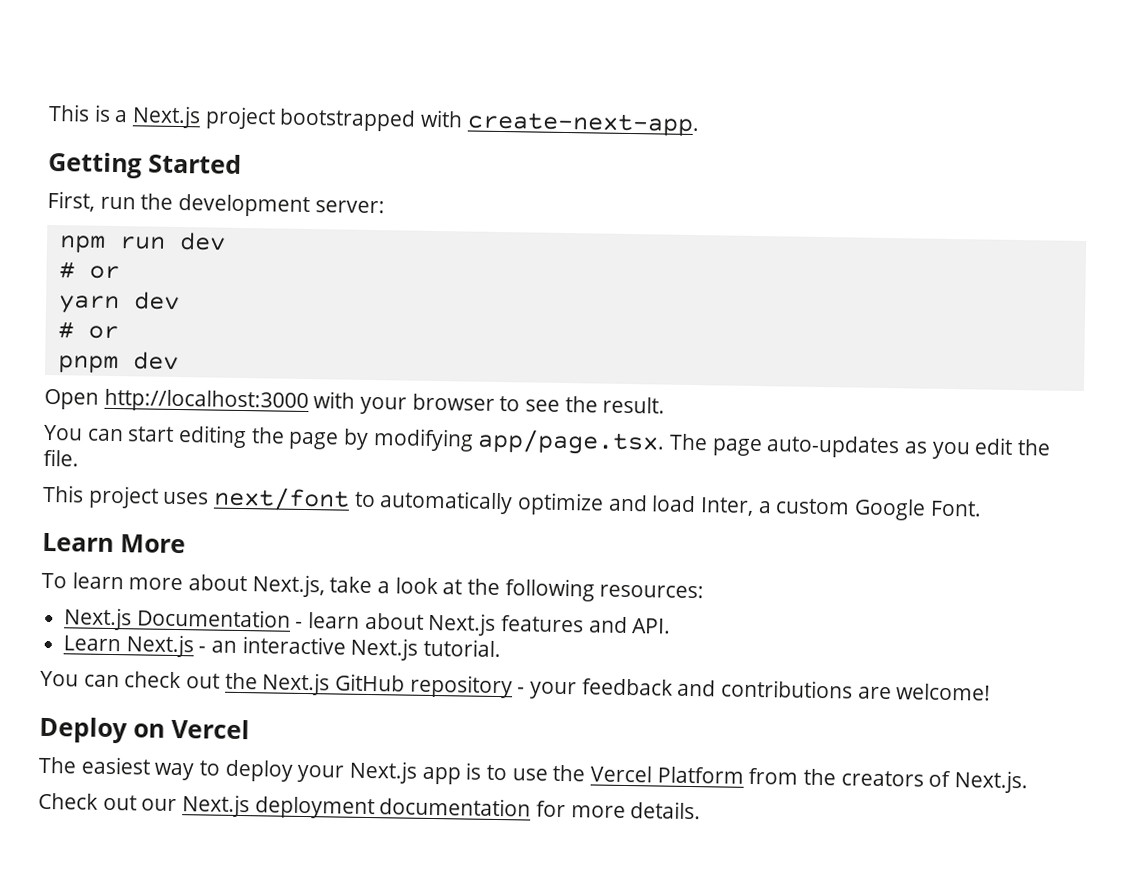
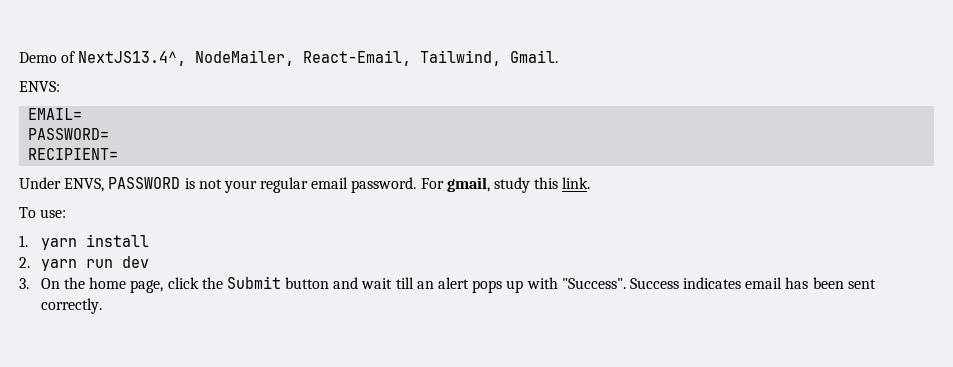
- This is a Next.js project bootstrapped with create-next-app.
- Getting Started
- First, run the development server:
- npm run dev
- # or
- yarn dev
- # or
- pnpm dev
- Open http://localhost:3000 with your browser to see the result.
- You can start editing the page by modifying app/page.tsx. The page auto-updates as you edit the file.
- This project uses next/font to automatically optimize and load Inter, a custom Google Font.
- Learn More
- To learn more about Next.js, take a look at the following resources:
- Next.js Documentation - learn about Next.js features and API.
- Learn Next.js - an interactive Next.js tutorial.
- You can check out the Next.js GitHub repository - your feedback and contributions are welcome!
- Deploy on Vercel
- The easiest way to deploy your Next.js app is to use the Vercel Platform from the creators of Next.js.
- Check out our Next.js deployment documentation for more details.
+ Demo of NextJS13.4^, NodeMailer, React-Email, Tailwind, Gmail.
+ ENVS:
+ EMAIL=
+ PASSWORD=
+ RECIPIENT=
+ Under ENVS, PASSWORD is not your regular email password. For gmail, study this link.
+ To use:
+ 1. yarn install
+ 2. yarn run dev
+ 3. On the home page, click the Submit button and wait till an alert pops up with "Success". Success indicates email has been sent correctly.

